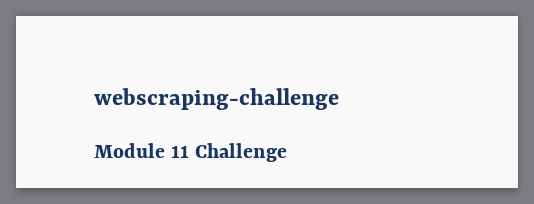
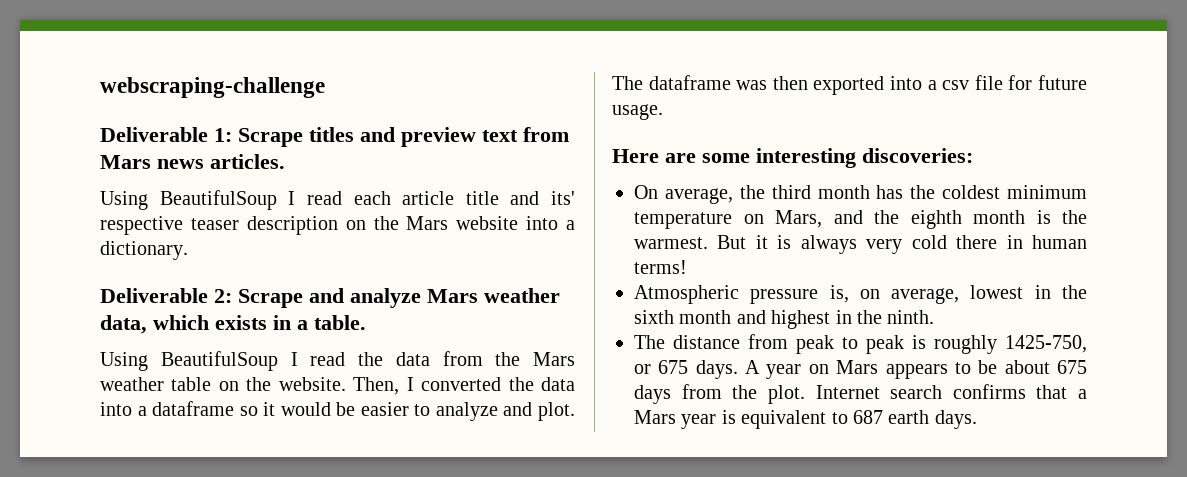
- Module 11 Challenge
+ Deliverable 1: Scrape titles and preview text from Mars news articles.
+ Using BeautifulSoup I read each article title and its' respective teaser description on the Mars website into a dictionary.
+ Deliverable 2: Scrape and analyze Mars weather data, which exists in a table.
+ Using BeautifulSoup I read the data from the Mars weather table on the website. Then, I converted the data into a dataframe so it would be easier to analyze and plot. The dataframe was then exported into a csv file for future usage.
+ Here are some interesting discoveries:
+ On average, the third month has the coldest minimum temperature on Mars, and the eighth month is the warmest. But it is always very cold there in human terms!
+ Atmospheric pressure is, on average, lowest in the sixth month and highest in the ninth.
+ The distance from peak to peak is roughly 1425-750, or 675 days. A year on Mars appears to be about 675 days from the plot. Internet search confirms that a Mars year is equivalent to 687 earth days.

